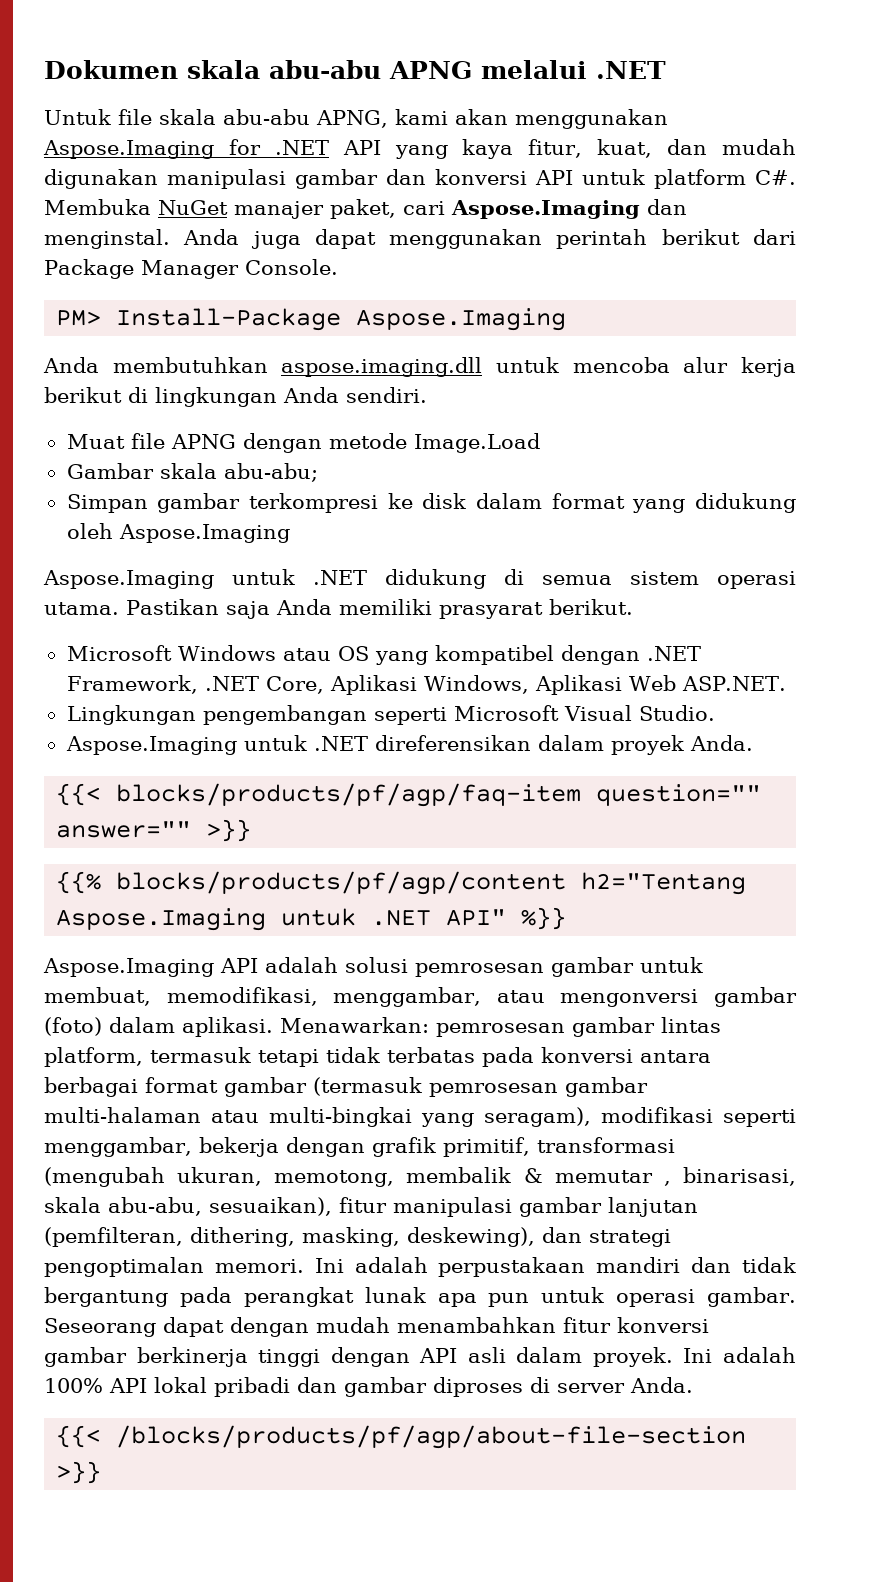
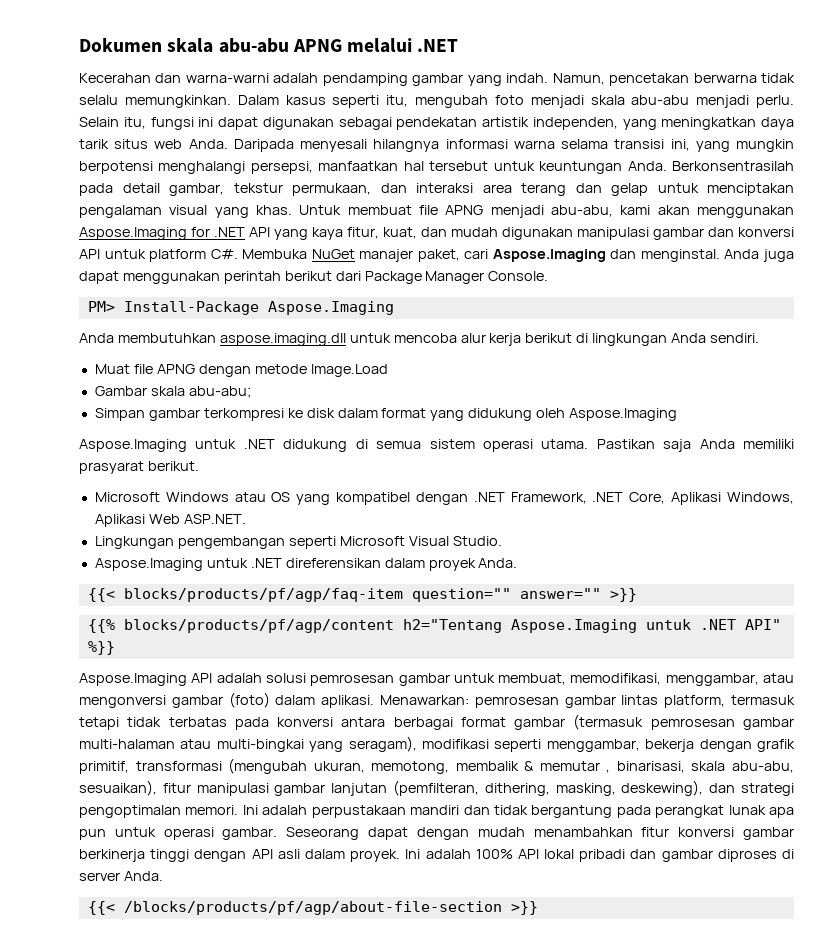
- Untuk file skala abu-abu APNG, kami akan menggunakan Aspose.Imaging for .NET API yang kaya fitur, kuat, dan mudah digunakan manipulasi gambar dan konversi API untuk platform C#. Membuka NuGet manajer paket, cari Aspose.Imaging dan menginstal.
+ Kecerahan dan warna-warni adalah pendamping gambar yang indah. Namun, pencetakan berwarna tidak selalu memungkinkan. Dalam kasus seperti itu, mengubah foto menjadi skala abu-abu menjadi perlu. Selain itu, fungsi ini dapat digunakan sebagai pendekatan artistik independen, yang meningkatkan daya tarik situs web Anda. Daripada menyesali hilangnya informasi warna selama transisi ini, yang mungkin berpotensi menghalangi persepsi, manfaatkan hal tersebut untuk keuntungan Anda. Berkonsentrasilah pada detail gambar, tekstur permukaan, dan interaksi area terang dan gelap untuk menciptakan pengalaman visual yang khas. Untuk membuat file APNG menjadi abu-abu, kami akan menggunakan Aspose.Imaging for .NET API yang kaya fitur, kuat, dan mudah digunakan manipulasi gambar dan konversi API untuk platform C#. Membuka NuGet manajer paket, cari Aspose.Imaging dan menginstal.

